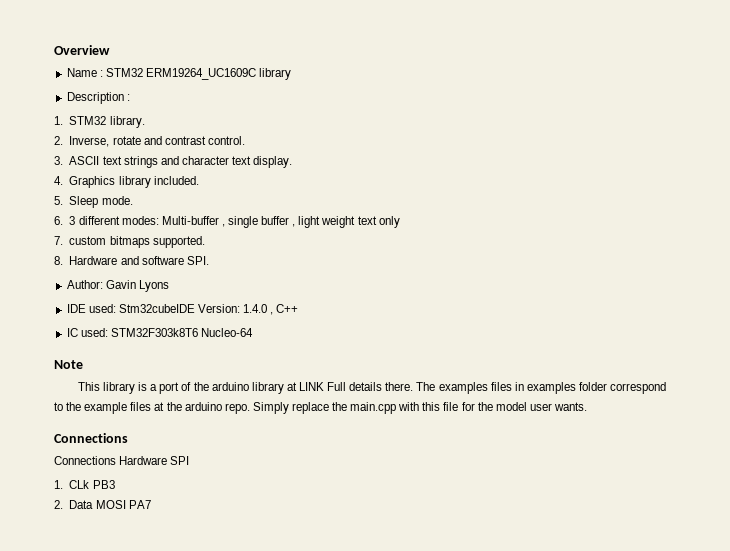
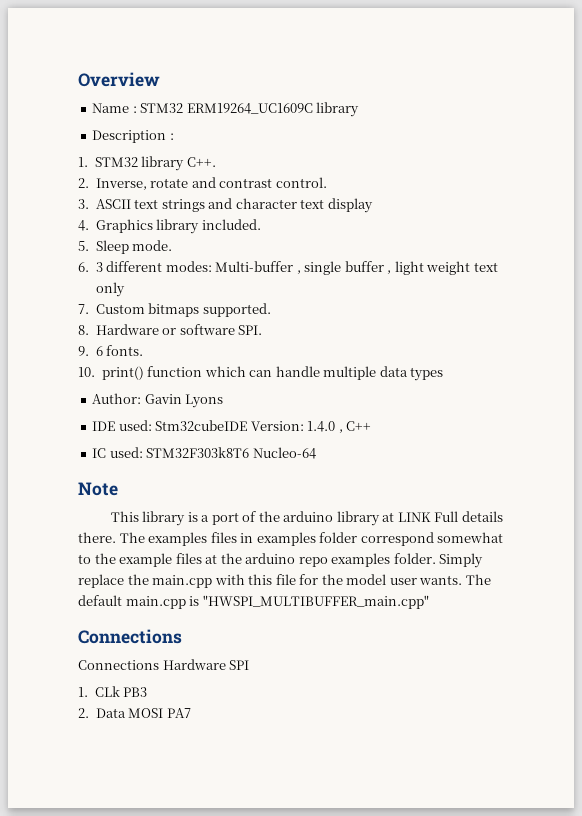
- 1. STM32 library.
+ 1. STM32 library C++.
- 3. ASCII text strings and character text display.
+ 3. ASCII text strings and character text display
- 7. custom bitmaps supported.
+ 7. Custom bitmaps supported.
- 8. Hardware and software SPI.
+ 8. Hardware or software SPI.
+ 9. 6 fonts.
+ 10. print() function which can handle multiple data types
- The examples files in examples folder correspond to the example files at the arduino repo.
+ The examples files in examples folder correspond somewhat to the example files at the arduino repo examples folder.
+ The default main.cpp is "HWSPI_MULTIBUFFER_main.cpp"

